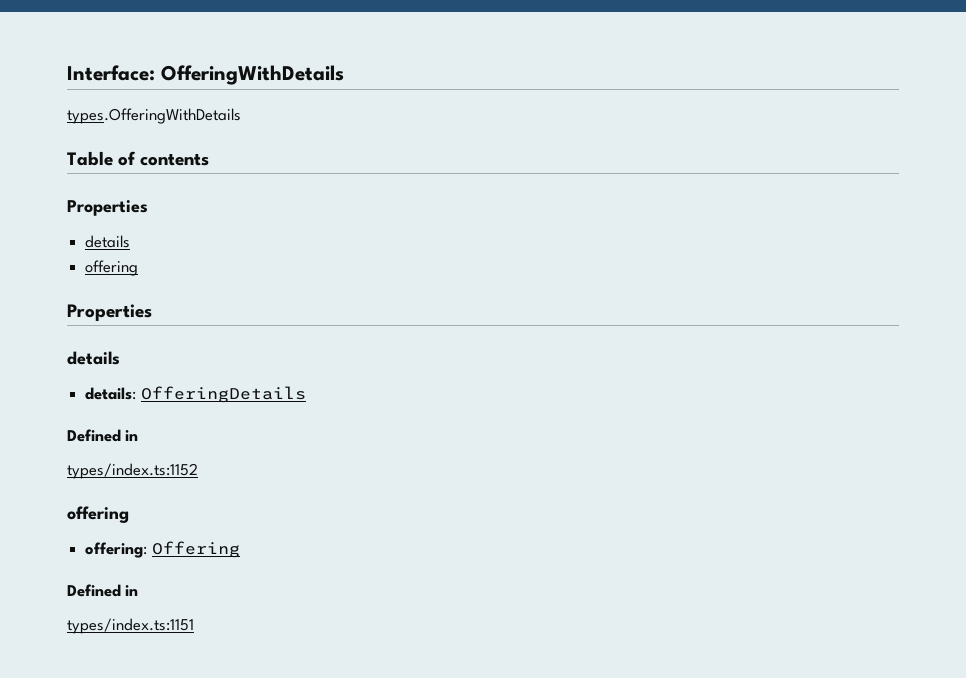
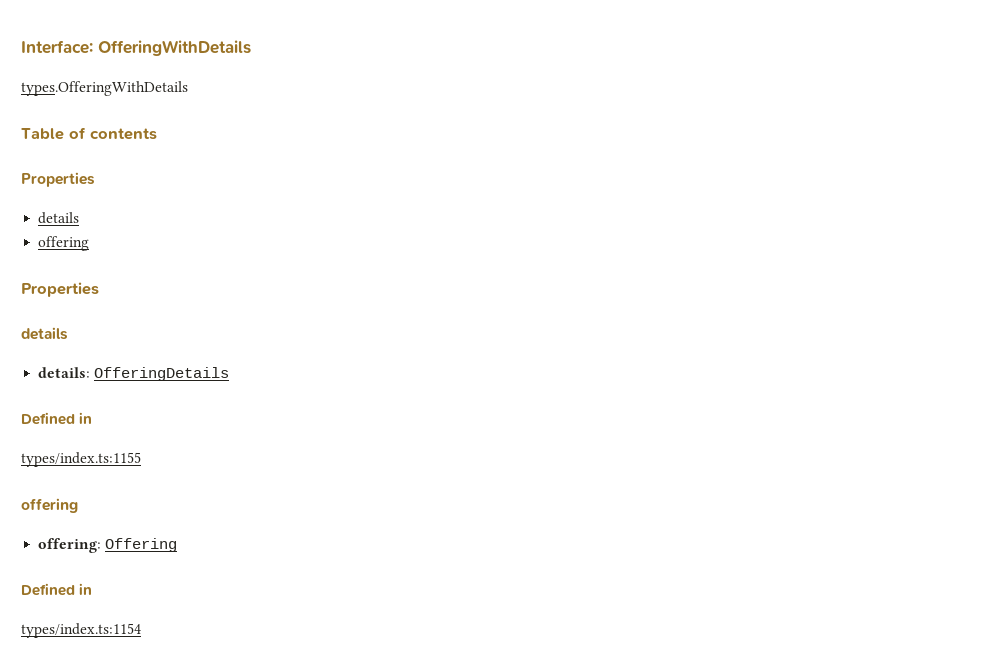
- types/index.ts:1152
+ types/index.ts:1155
- types/index.ts:1151
+ types/index.ts:1154

